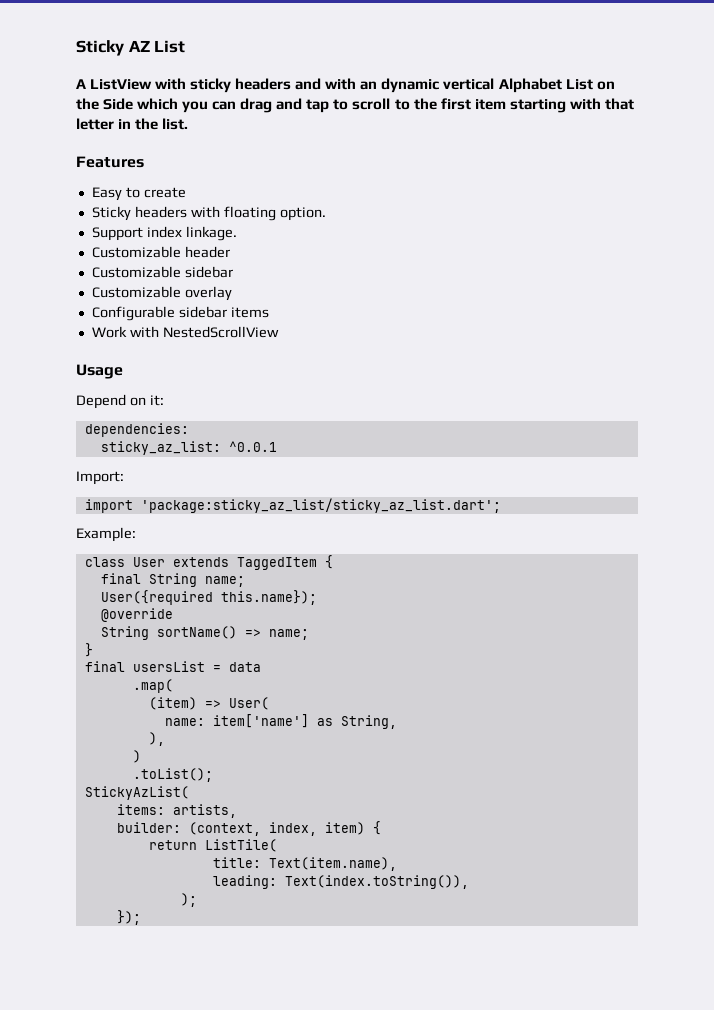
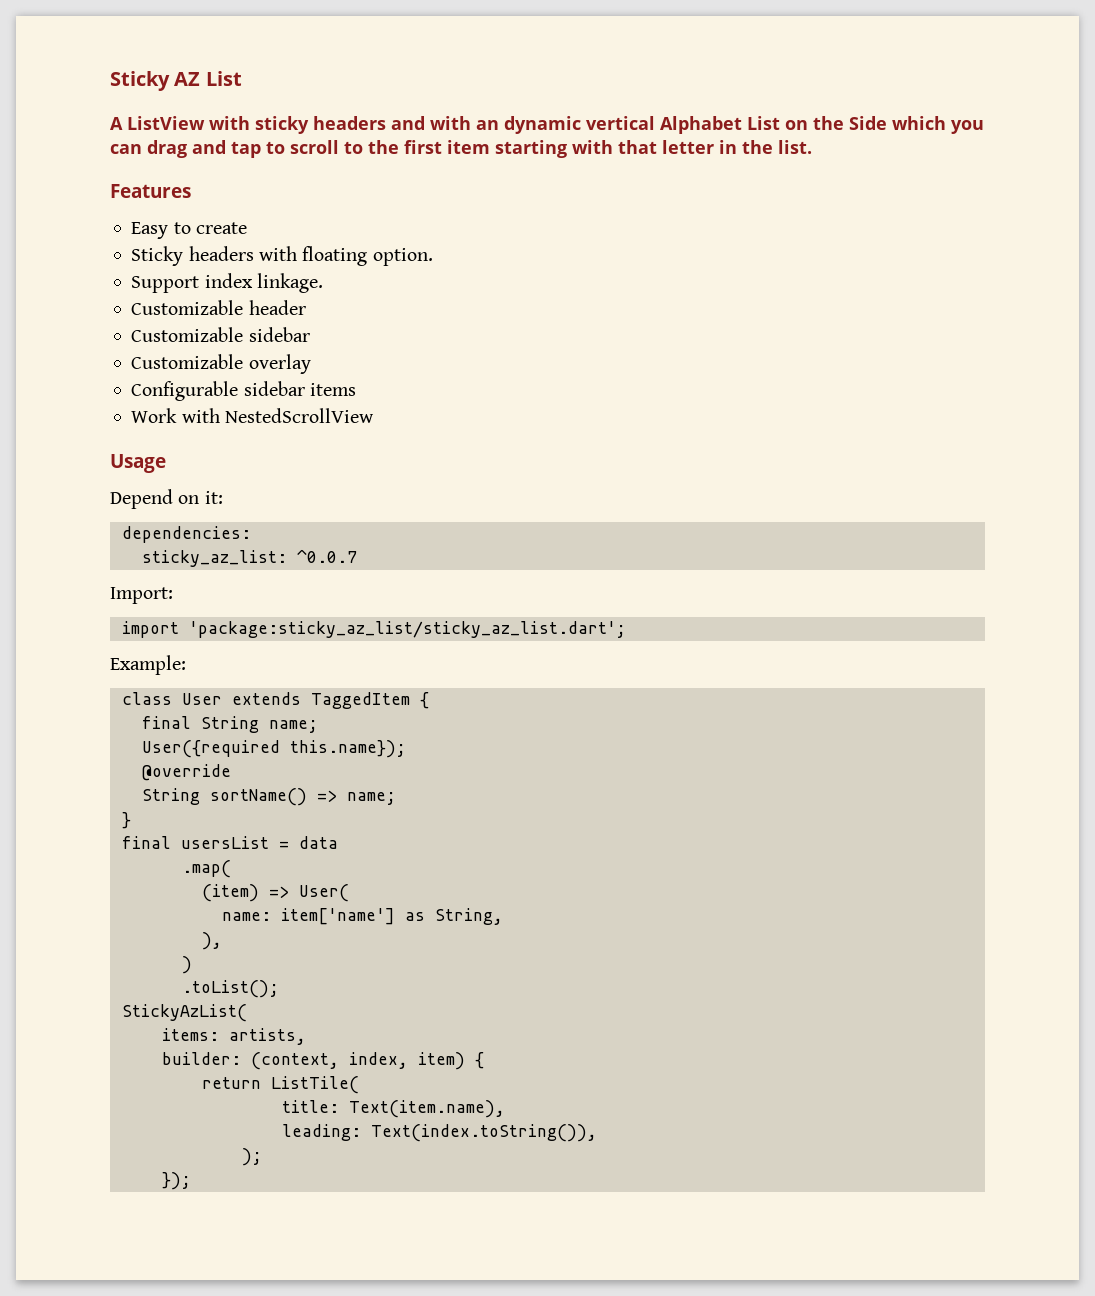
- sticky_az_list: ^0.0.1
+ sticky_az_list: ^0.0.7

